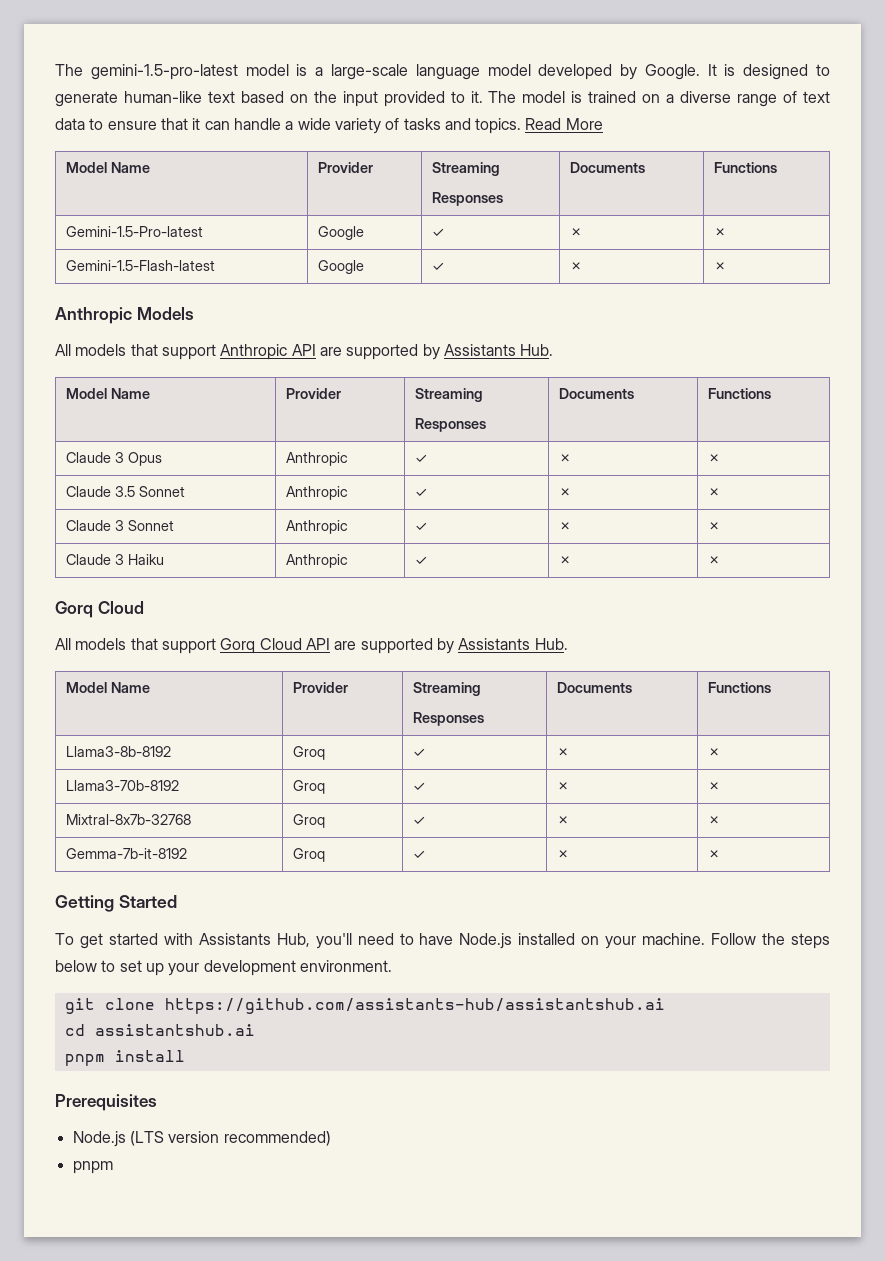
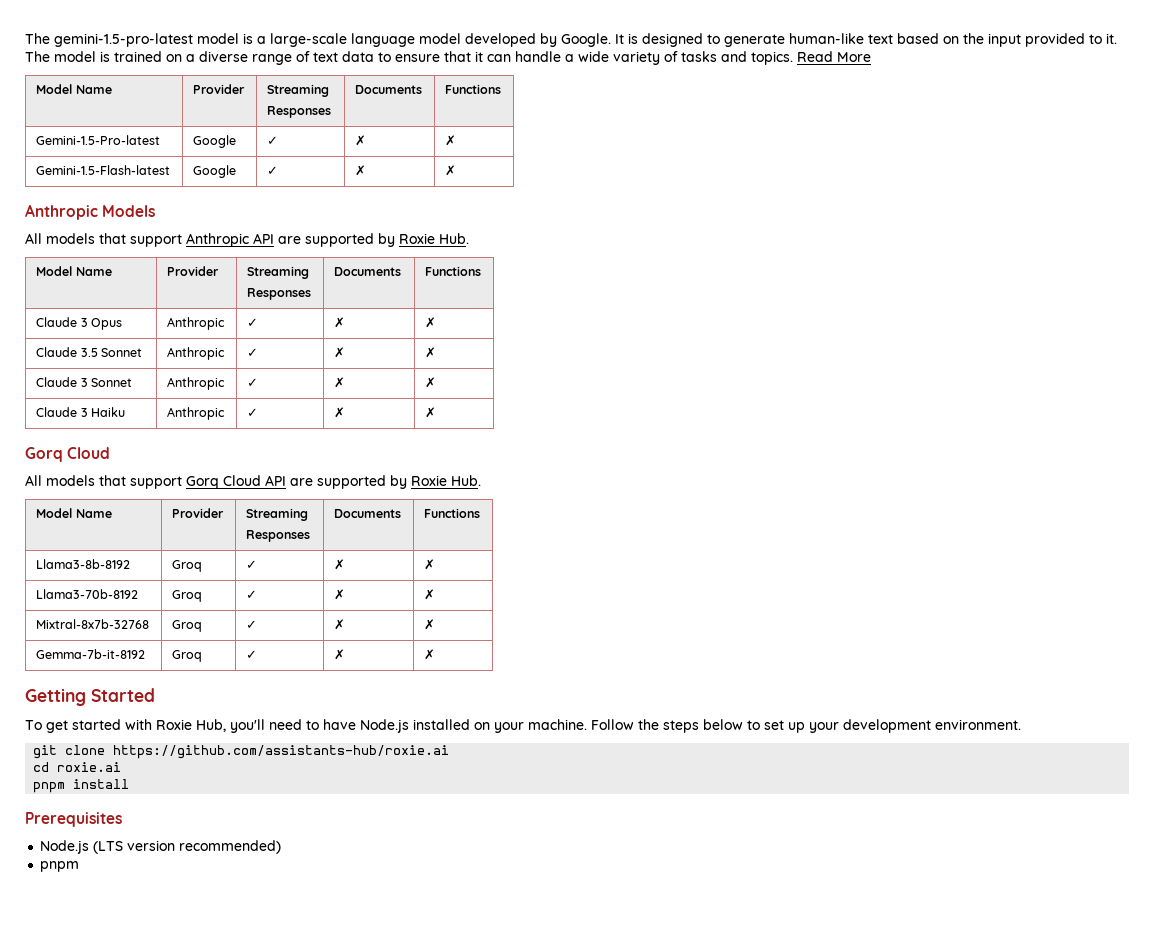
- All models that support Anthropic API are supported by Assistants Hub.
+ All models that support Anthropic API are supported by Roxie Hub.
- All models that support Gorq Cloud API are supported by Assistants Hub.
+ All models that support Gorq Cloud API are supported by Roxie Hub.
- To get started with Assistants Hub, you'll need to have Node.js installed on your machine.
+ To get started with Roxie Hub, you'll need to have Node.js installed on your machine.
- git clone https://github.com/assistants-hub/assistantshub.ai
+ git clone https://github.com/assistants-hub/roxie.ai
- cd assistantshub.ai
+ cd roxie.ai

